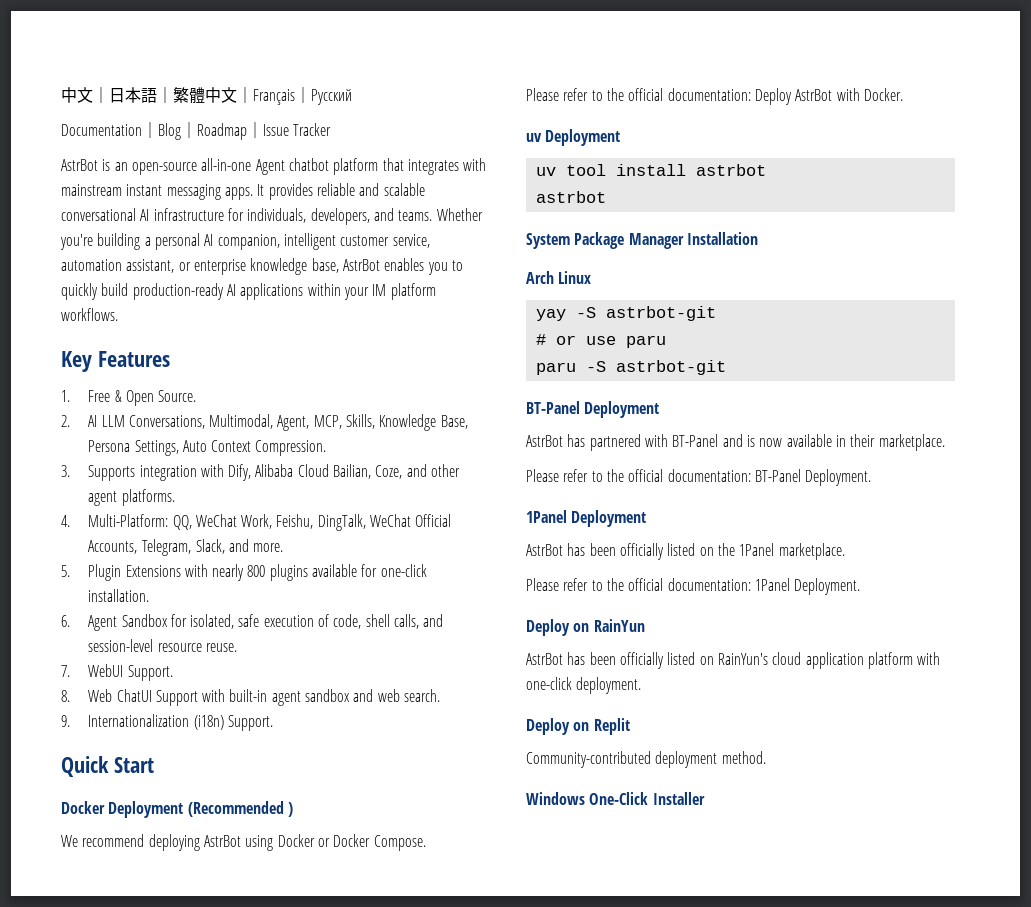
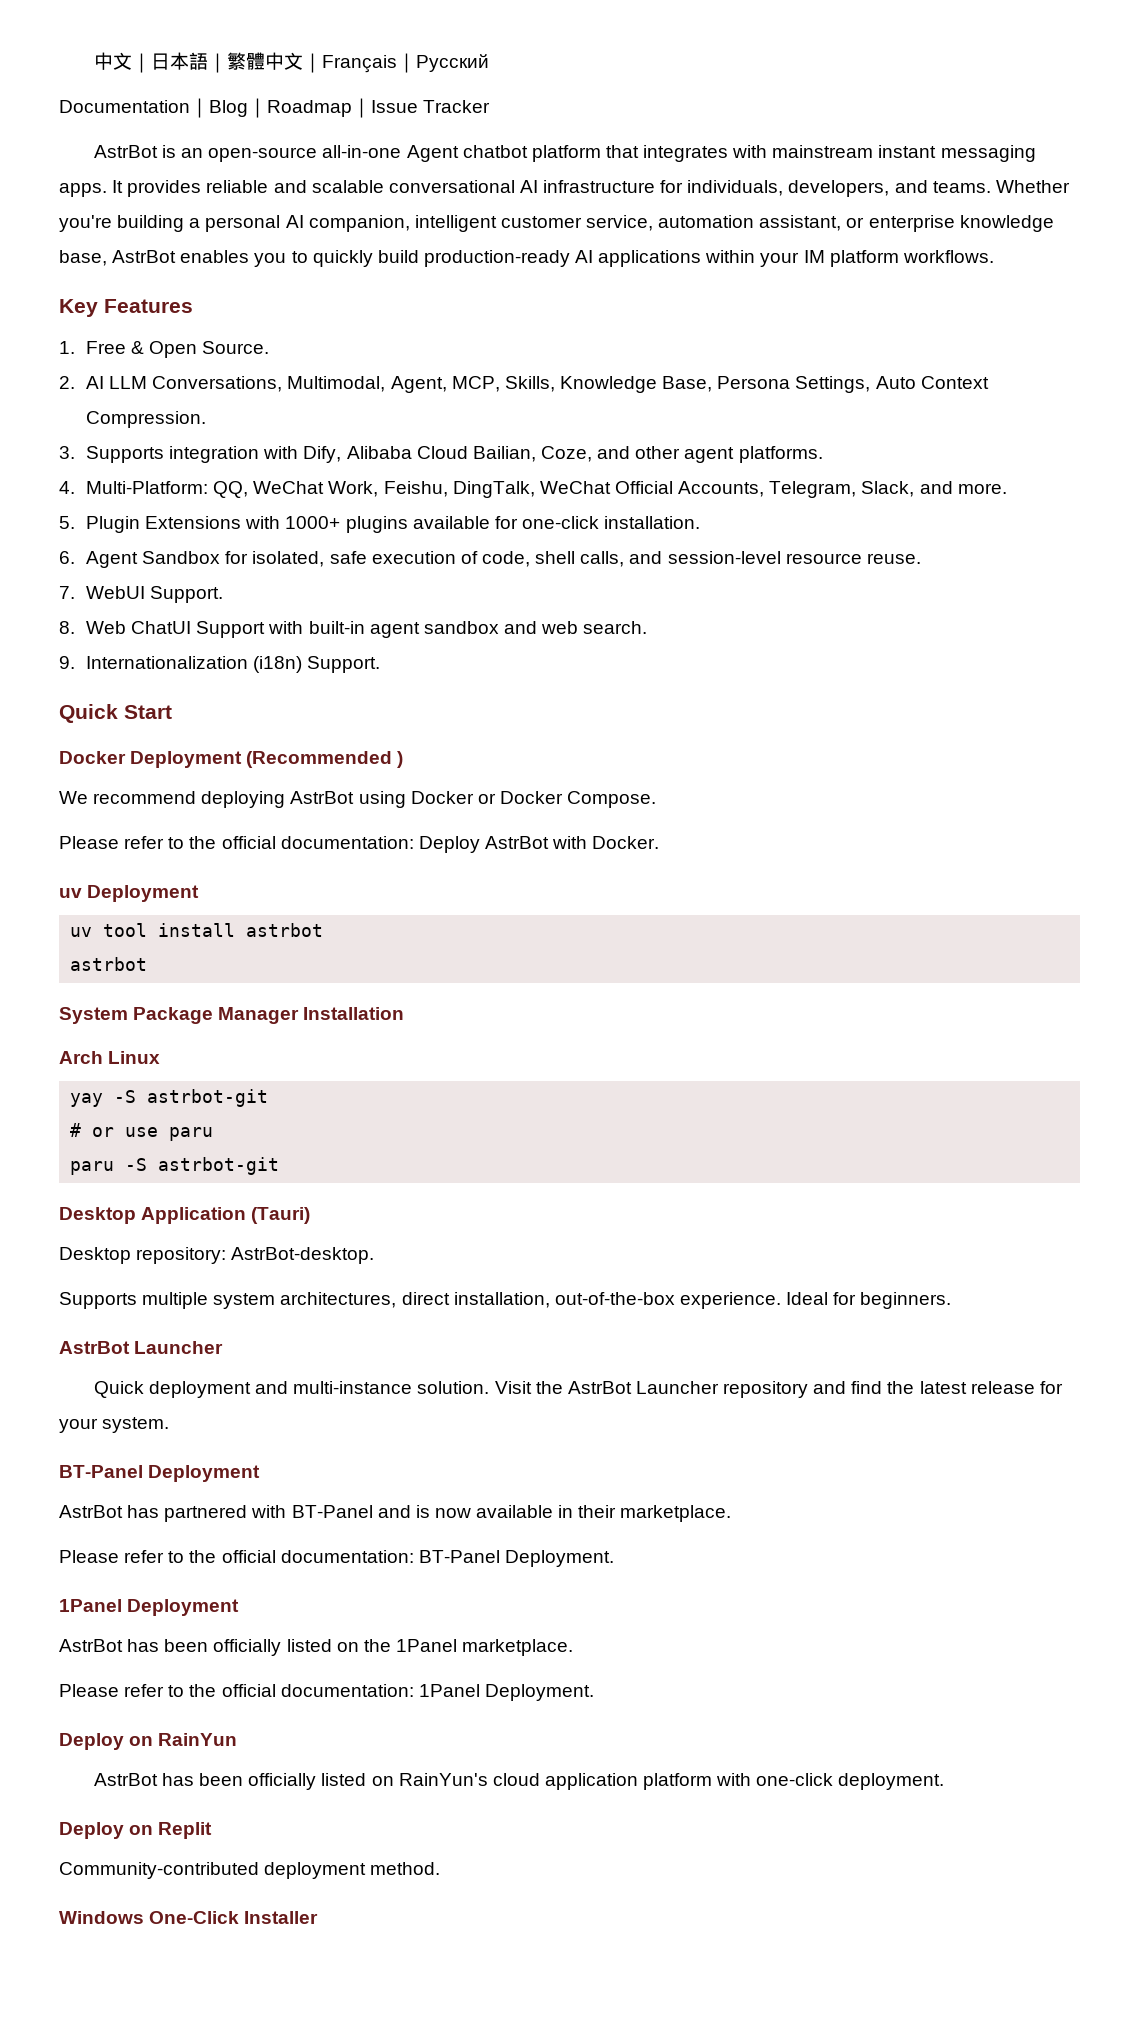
- 5. Plugin Extensions with nearly 800 plugins available for one-click installation.
+ 5. Plugin Extensions with 1000+ plugins available for one-click installation.
+ Desktop Application (Tauri)
+ Desktop repository: AstrBot-desktop.
+ Supports multiple system architectures, direct installation, out-of-the-box experience. Ideal for beginners.
+ AstrBot Launcher
+ Quick deployment and multi-instance solution. Visit the AstrBot Launcher repository and find the latest release for your system.

